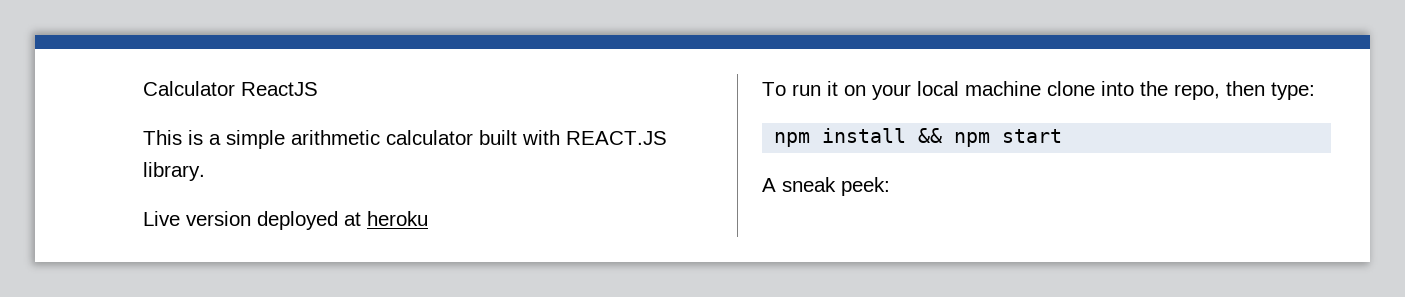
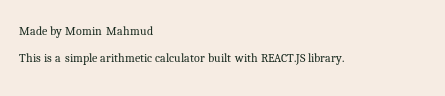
- Calculator ReactJS
+ Made by Momin Mahmud
- Live version deployed at heroku
- To run it on your local machine clone into the repo, then type:
- npm install && npm start
- A sneak peek:

